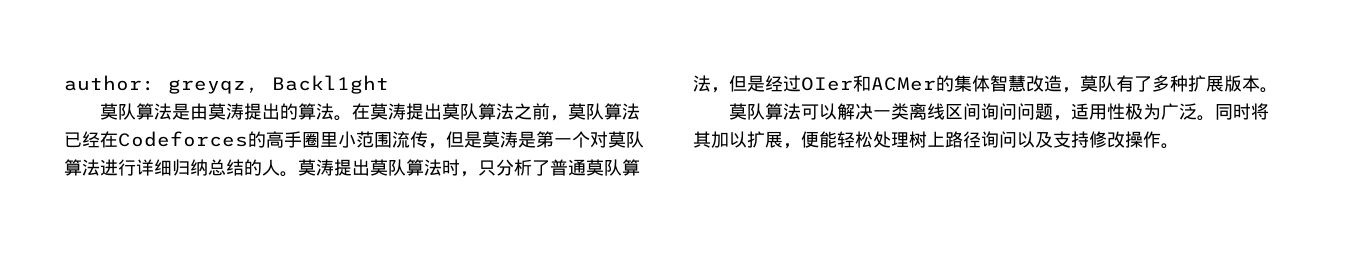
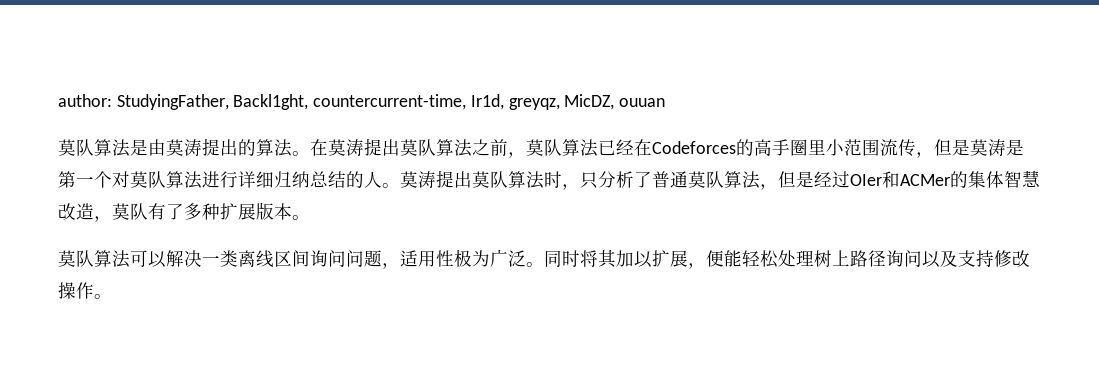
- author: greyqz, Backl1ght
+ author: StudyingFather, Backl1ght, countercurrent-time, Ir1d, greyqz, MicDZ, ouuan

